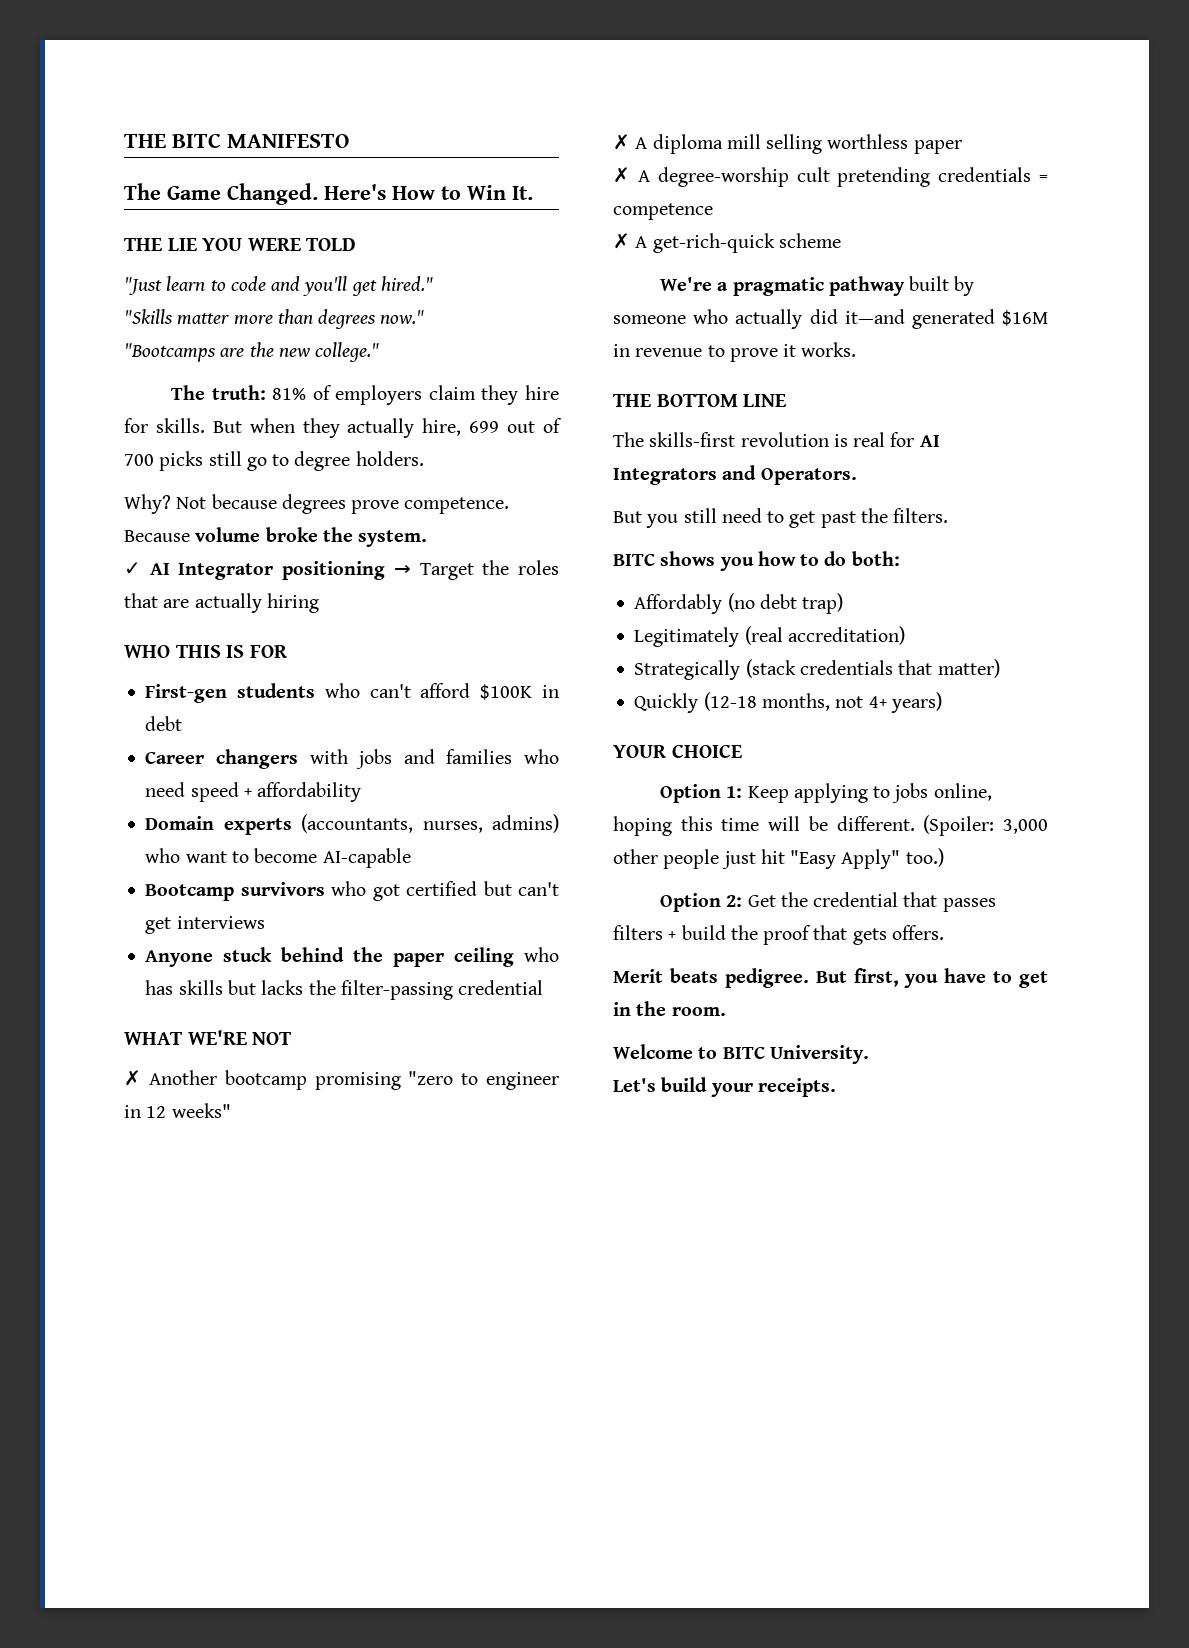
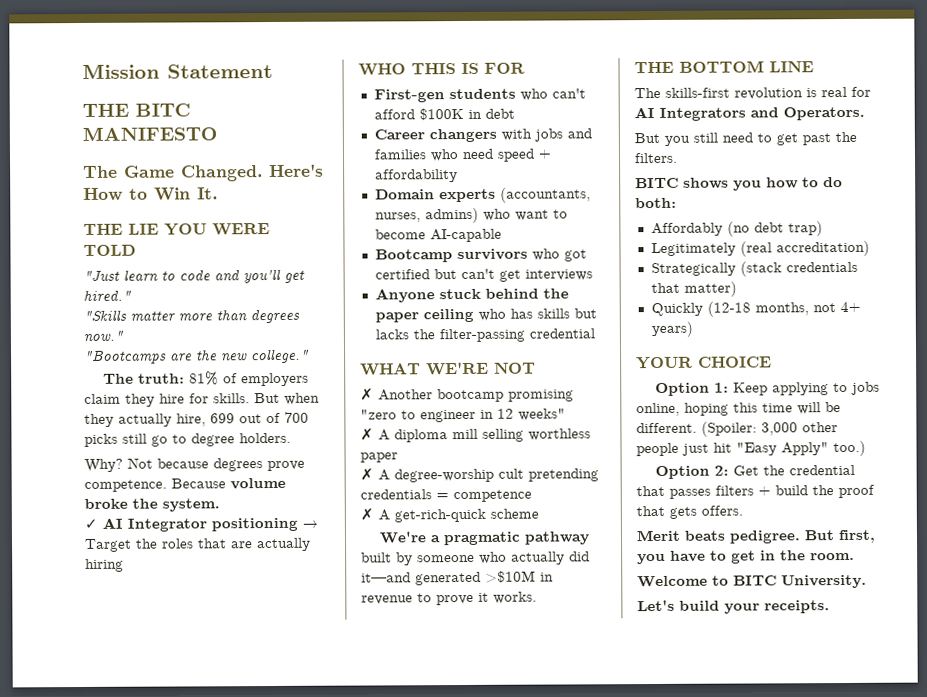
+ Mission Statement
- We're a pragmatic pathway built by someone who actually did it—and generated $16M in revenue to prove it works.
+ We're a pragmatic pathway built by someone who actually did it—and generated >$10M in revenue to prove it works.

